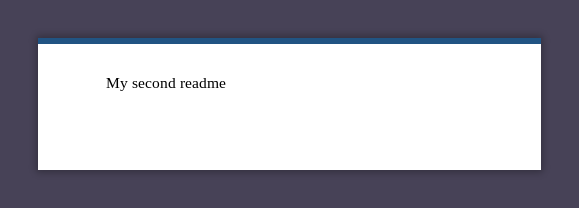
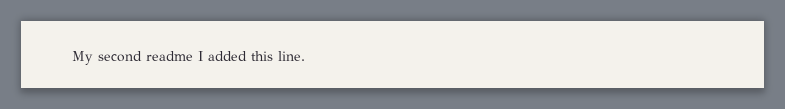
- My second readme
+ My second readme I added this line.

